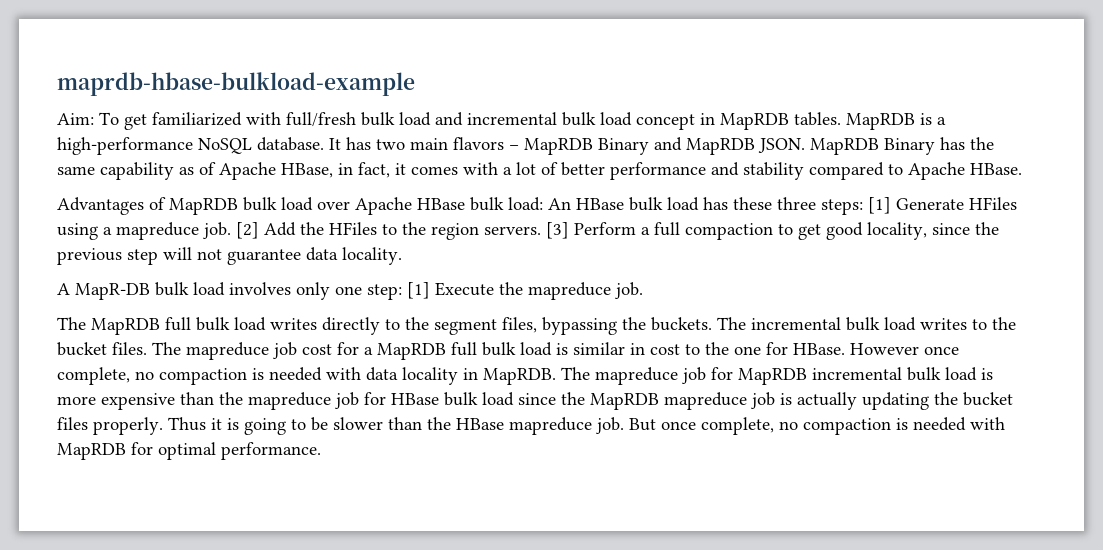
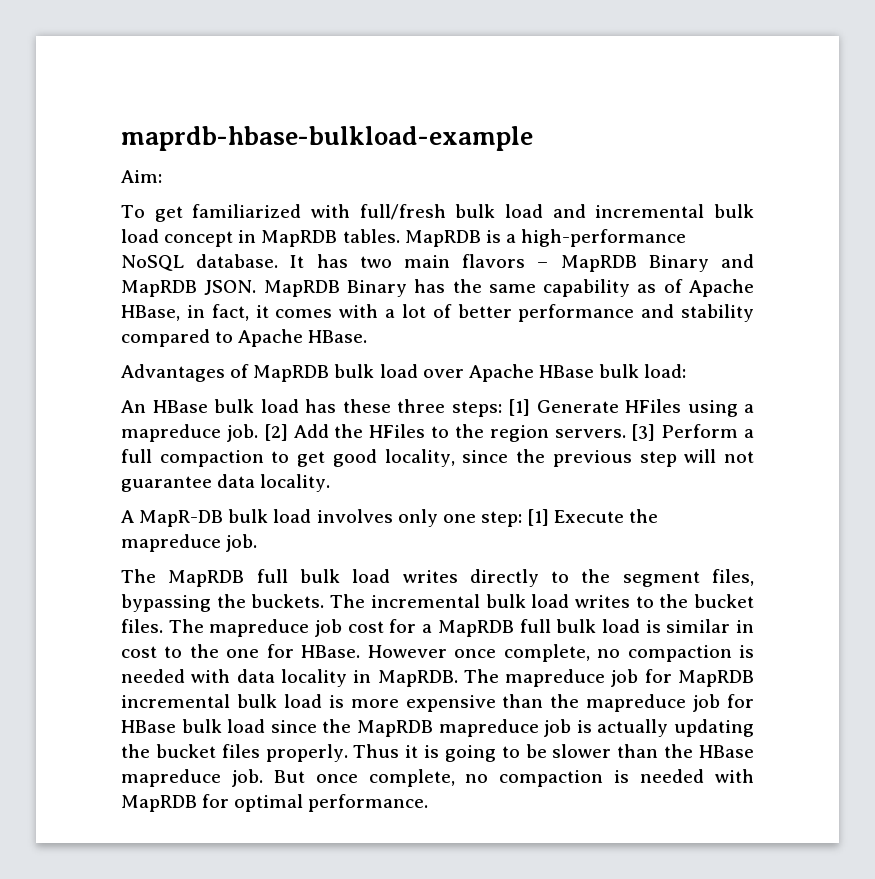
- Aim: To get familiarized with full/fresh bulk load and incremental bulk load concept in MapRDB tables.
+ Aim:
+ To get familiarized with full/fresh bulk load and incremental bulk load concept in MapRDB tables.
- Advantages of MapRDB bulk load over Apache HBase bulk load: An HBase bulk load has these three steps: [1] Generate HFiles using a mapreduce job.
+ Advantages of MapRDB bulk load over Apache HBase bulk load:
+ An HBase bulk load has these three steps: [1] Generate HFiles using a mapreduce job.

